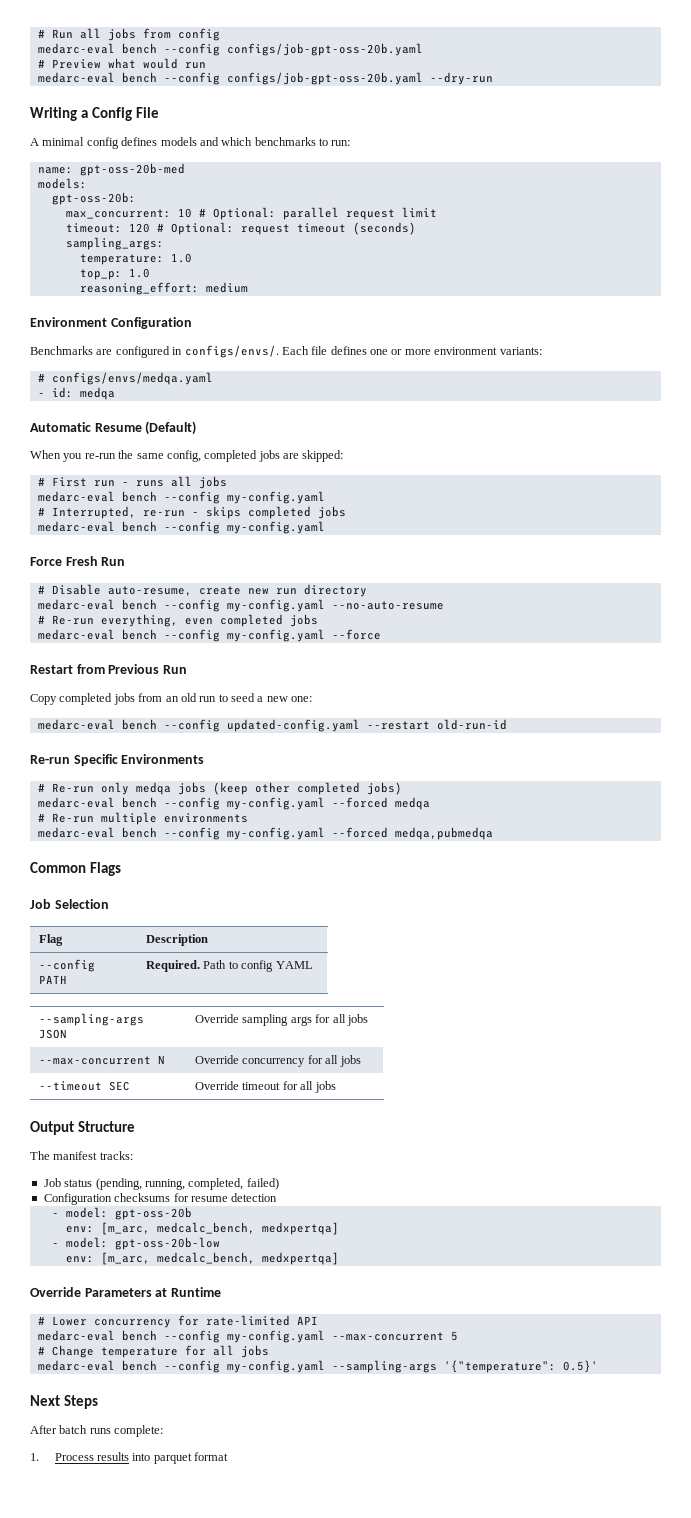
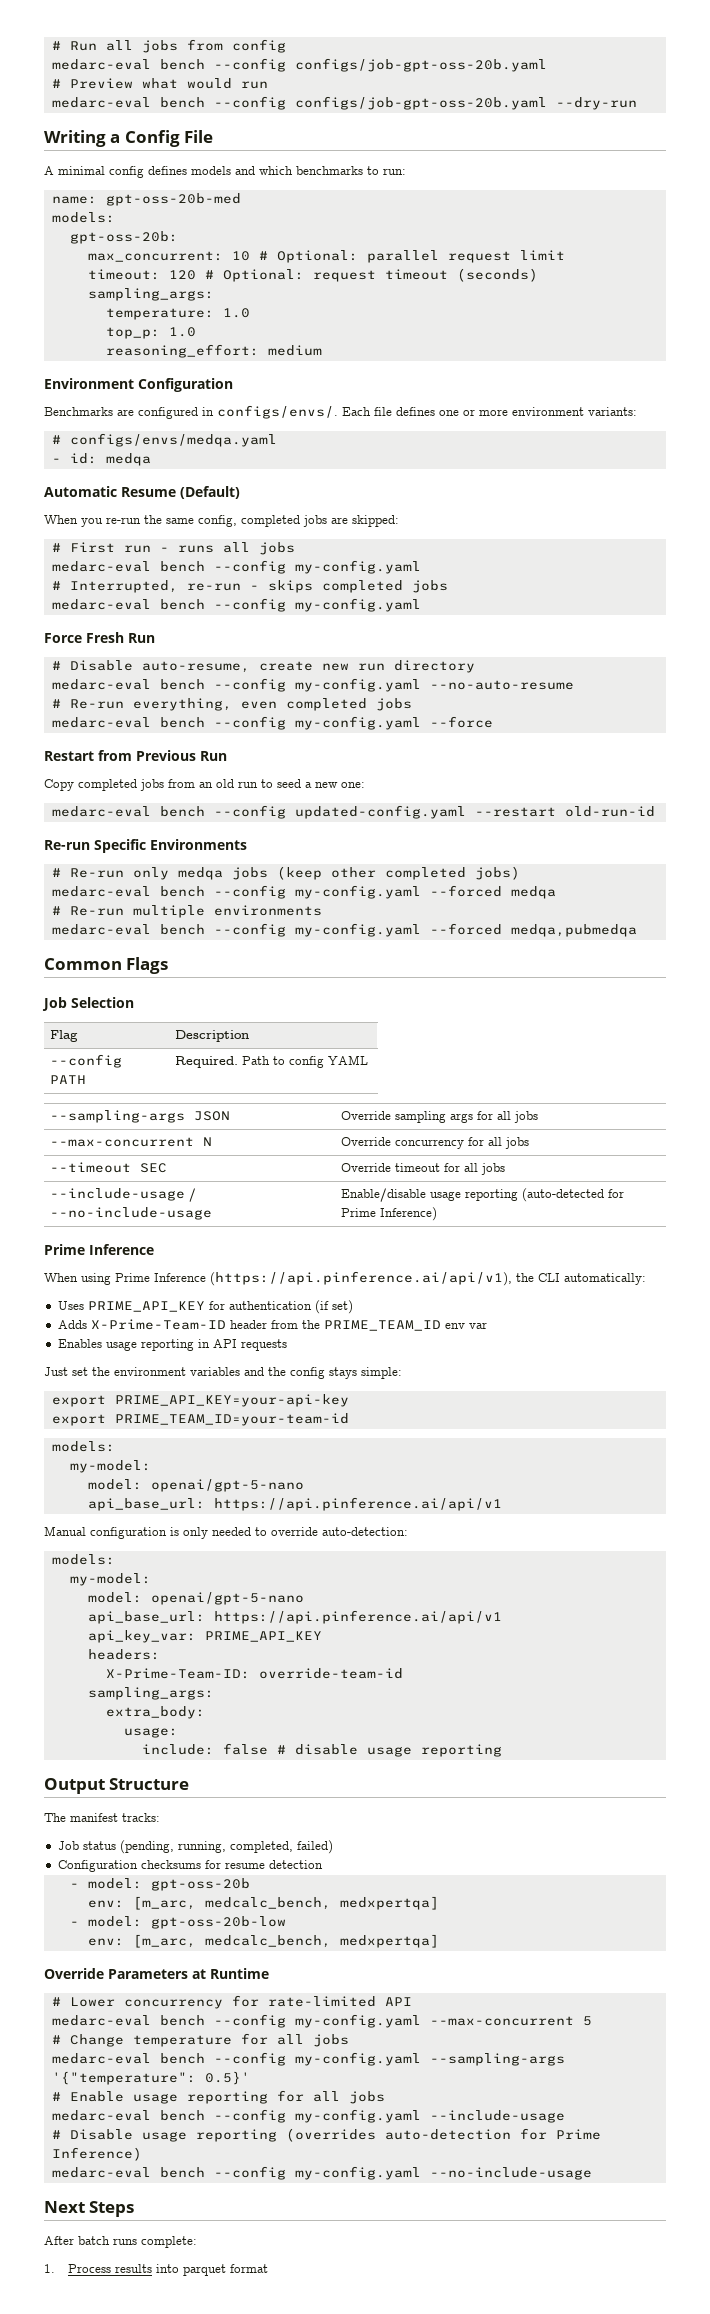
+ --include-usage / --no-include-usage | Enable/disable usage reporting (auto-detected for Prime Inference)
+ Prime Inference
+ When using Prime Inference (https://api.pinference.ai/api/v1), the CLI automatically:
+ Uses PRIME_API_KEY for authentication (if set)
+ Adds X-Prime-Team-ID header from the PRIME_TEAM_ID env var
+ Enables usage reporting in API requests
+ Just set the environment variables and the config stays simple:
+ export PRIME_API_KEY=your-api-key
+ export PRIME_TEAM_ID=your-team-id
+ models:
+ my-model:
+ model: openai/gpt-5-nano
+ api_base_url: https://api.pinference.ai/api/v1
+ Manual configuration is only needed to override auto-detection:
+ models:
+ my-model:
+ model: openai/gpt-5-nano
+ api_base_url: https://api.pinference.ai/api/v1
+ api_key_var: PRIME_API_KEY
+ headers:
+ X-Prime-Team-ID: override-team-id
+ sampling_args:
+ extra_body:
+ usage:
+ include: false # disable usage reporting
+ # Enable usage reporting for all jobs
+ medarc-eval bench --config my-config.yaml --include-usage
+ # Disable usage reporting (overrides auto-detection for Prime Inference)
+ medarc-eval bench --config my-config.yaml --no-include-usage

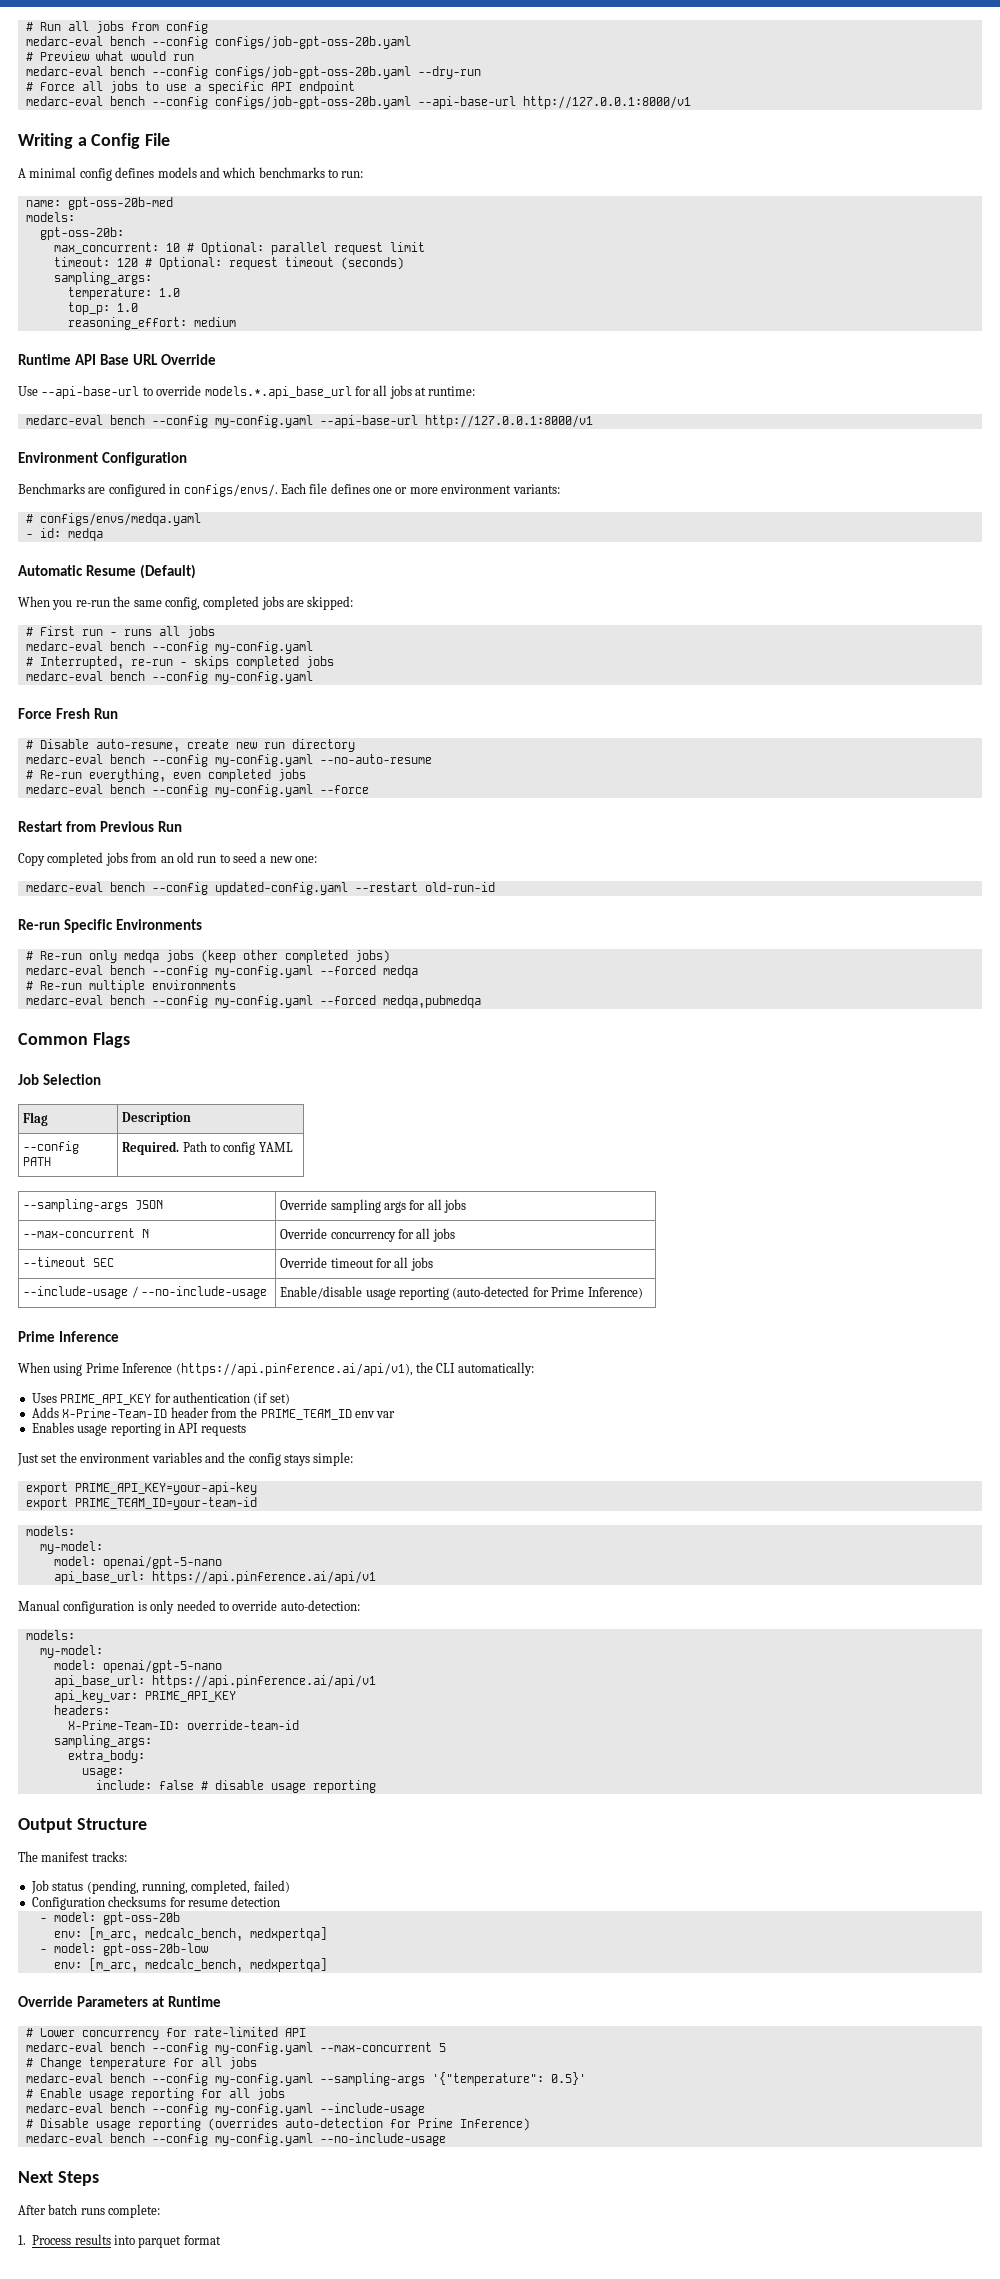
+ # Force all jobs to use a specific API endpoint
+ medarc-eval bench --config configs/job-gpt-oss-20b.yaml --api-base-url http://127.0.0.1:8000/v1
+ Runtime API Base URL Override
+ Use --api-base-url to override models.*.api_base_url for all jobs at runtime:
+ medarc-eval bench --config my-config.yaml --api-base-url http://127.0.0.1:8000/v1

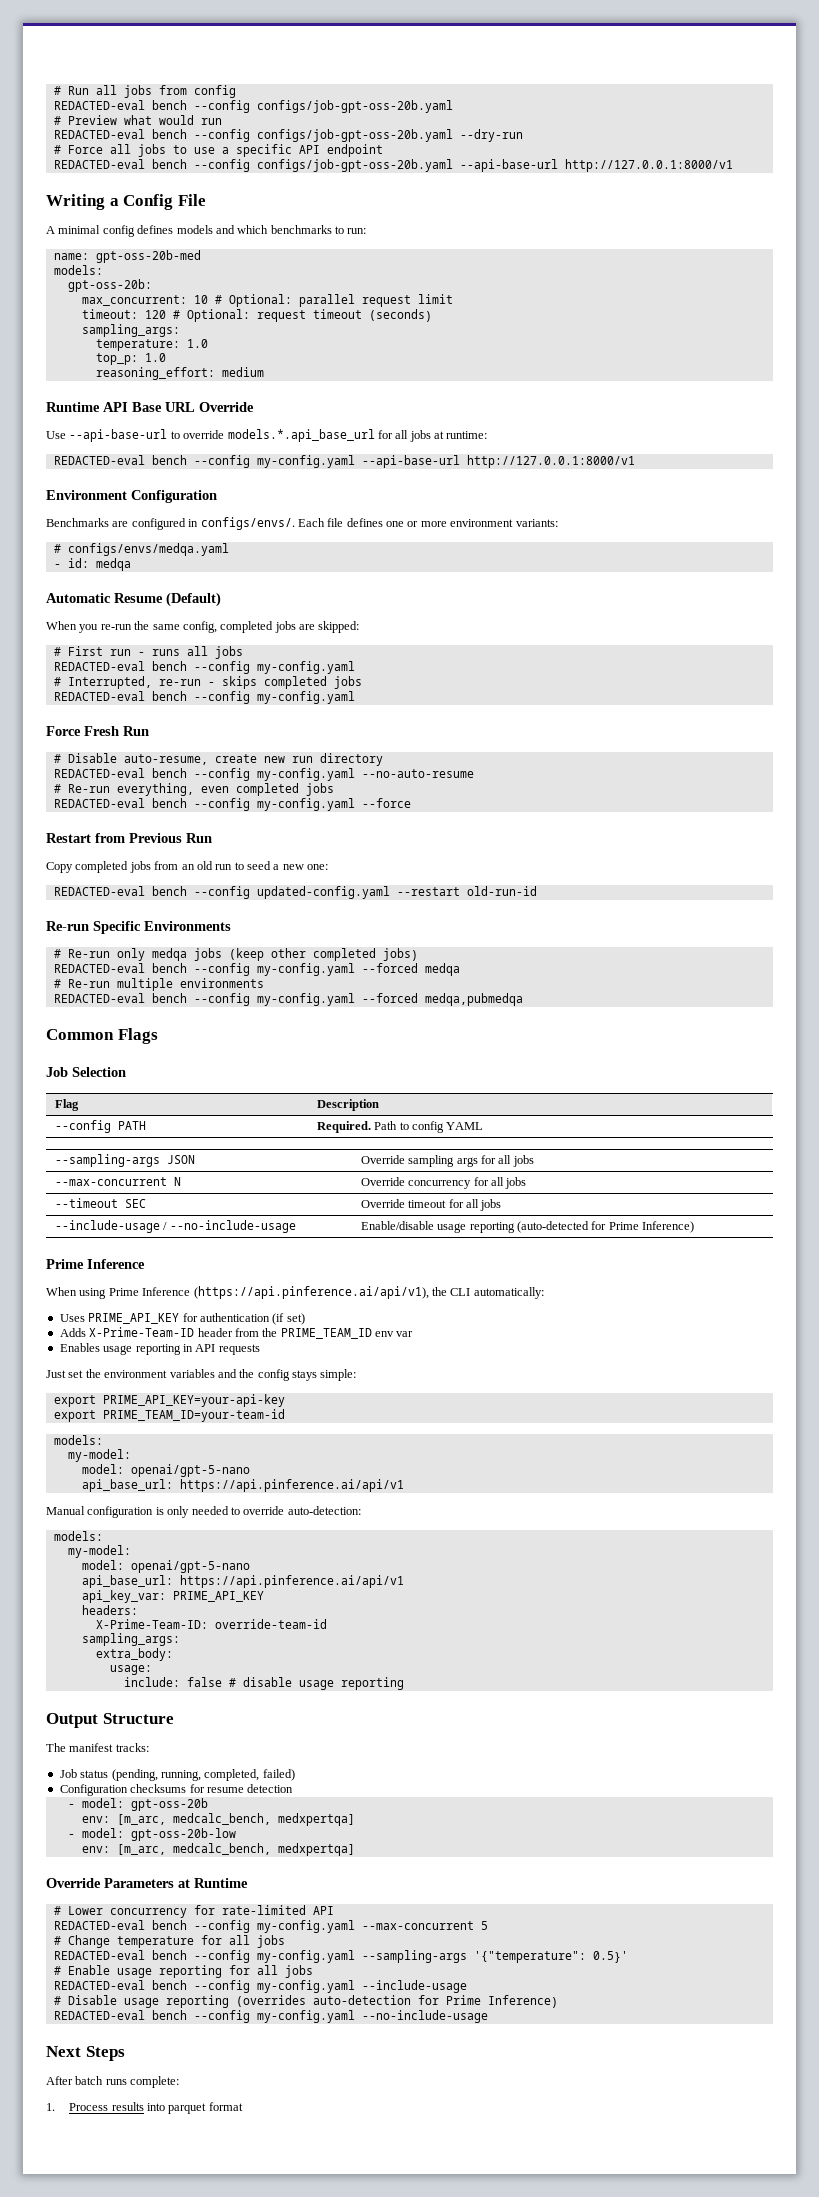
  # Run all jobs from config
- medarc-eval bench --config configs/job-gpt-oss-20b.yaml
+ REDACTED-eval bench --config configs/job-gpt-oss-20b.yaml
- medarc-eval bench --config configs/job-gpt-oss-20b.yaml --dry-run
+ REDACTED-eval bench --config configs/job-gpt-oss-20b.yaml --dry-run
- medarc-eval bench --config configs/job-gpt-oss-20b.yaml --api-base-url http://127.0.0.1:8000/v1
+ REDACTED-eval bench --config configs/job-gpt-oss-20b.yaml --api-base-url http://127.0.0.1:8000/v1
- medarc-eval bench --config my-config.yaml --api-base-url http://127.0.0.1:8000/v1
+ REDACTED-eval bench --config my-config.yaml --api-base-url http://127.0.0.1:8000/v1
  # First run - runs all jobs
- medarc-eval bench --config my-config.yaml
+ REDACTED-eval bench --config my-config.yaml
  # Interrupted, re-run - skips completed jobs
- medarc-eval bench --config my-config.yaml
+ REDACTED-eval bench --config my-config.yaml
- medarc-eval bench --config my-config.yaml --no-auto-resume
+ REDACTED-eval bench --config my-config.yaml --no-auto-resume
- medarc-eval bench --config my-config.yaml --force
+ REDACTED-eval bench --config my-config.yaml --force
- medarc-eval bench --config updated-config.yaml --restart old-run-id
+ REDACTED-eval bench --config updated-config.yaml --restart old-run-id
- medarc-eval bench --config my-config.yaml --forced medqa
+ REDACTED-eval bench --config my-config.yaml --forced medqa
- medarc-eval bench --config my-config.yaml --forced medqa,pubmedqa
+ REDACTED-eval bench --config my-config.yaml --forced medqa,pubmedqa
- medarc-eval bench --config my-config.yaml --max-concurrent 5
+ REDACTED-eval bench --config my-config.yaml --max-concurrent 5
- medarc-eval bench --config my-config.yaml --sampling-args '{"temperature": 0.5}'
+ REDACTED-eval bench --config my-config.yaml --sampling-args '{"temperature": 0.5}'
- medarc-eval bench --config my-config.yaml --include-usage
+ REDACTED-eval bench --config my-config.yaml --include-usage
- medarc-eval bench --config my-config.yaml --no-include-usage
+ REDACTED-eval bench --config my-config.yaml --no-include-usage

